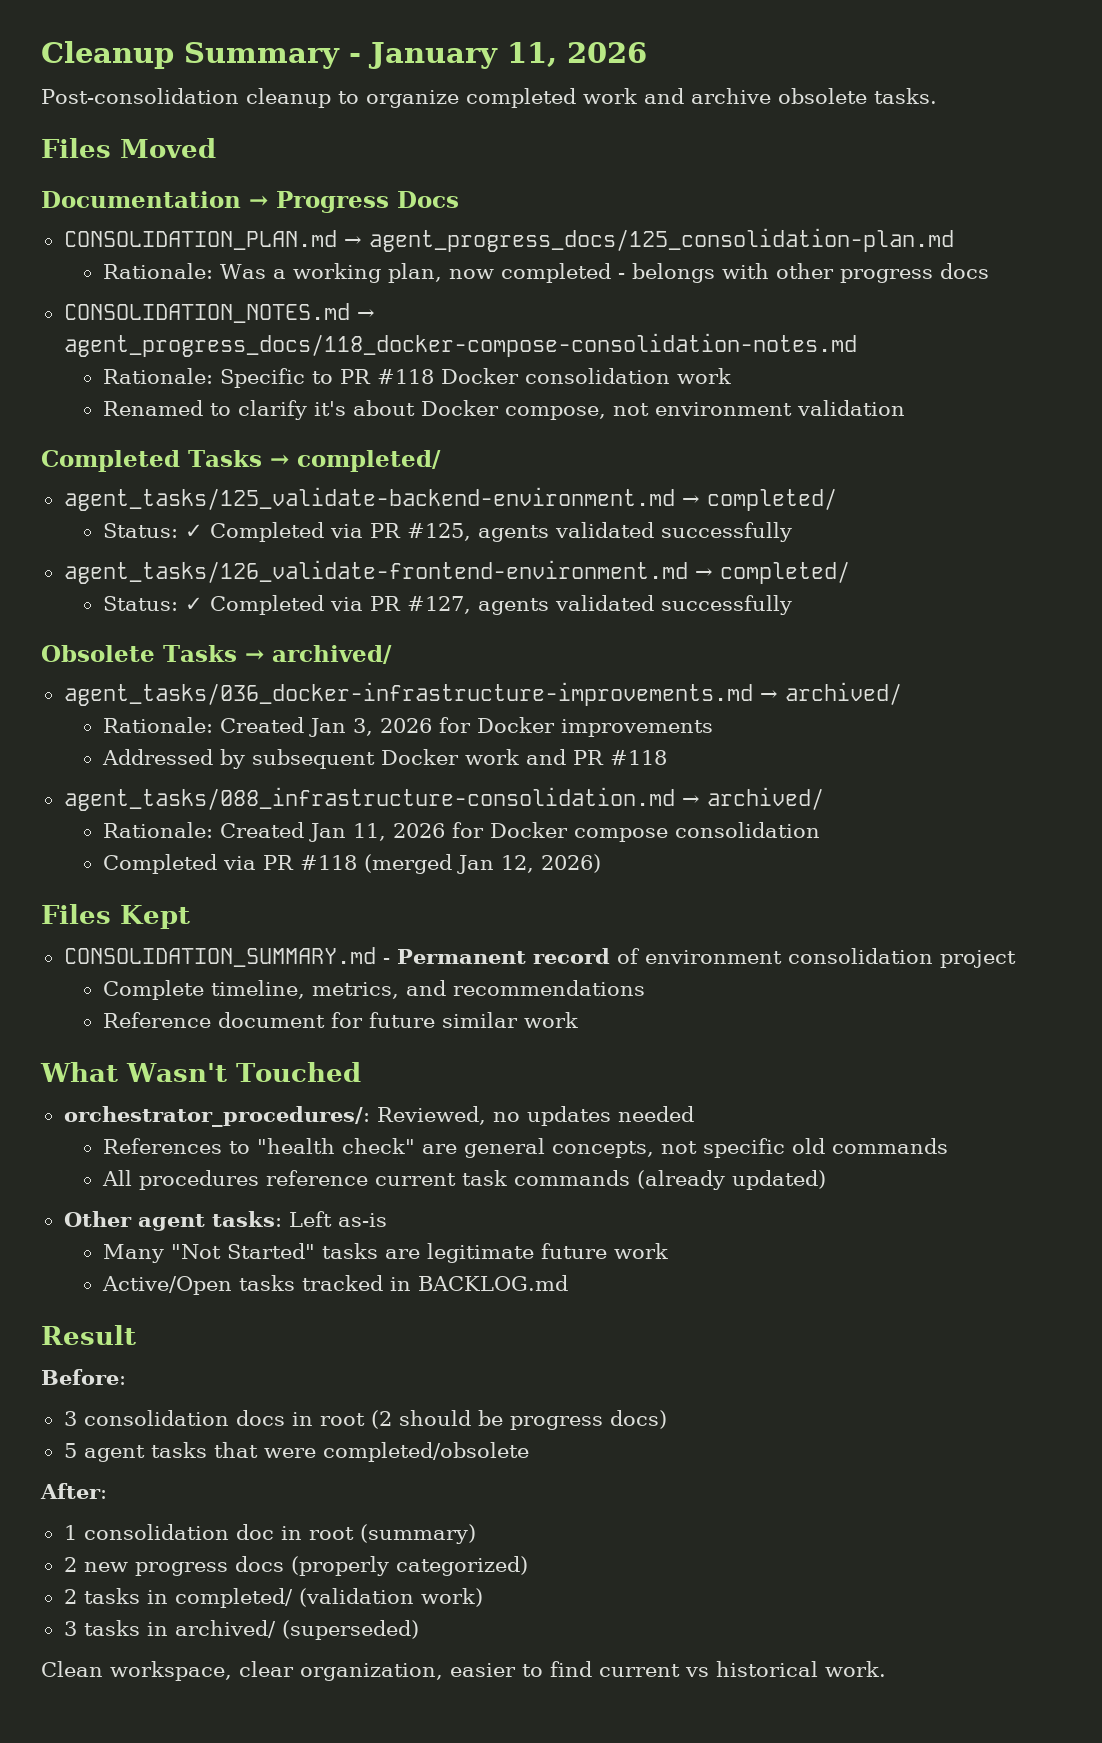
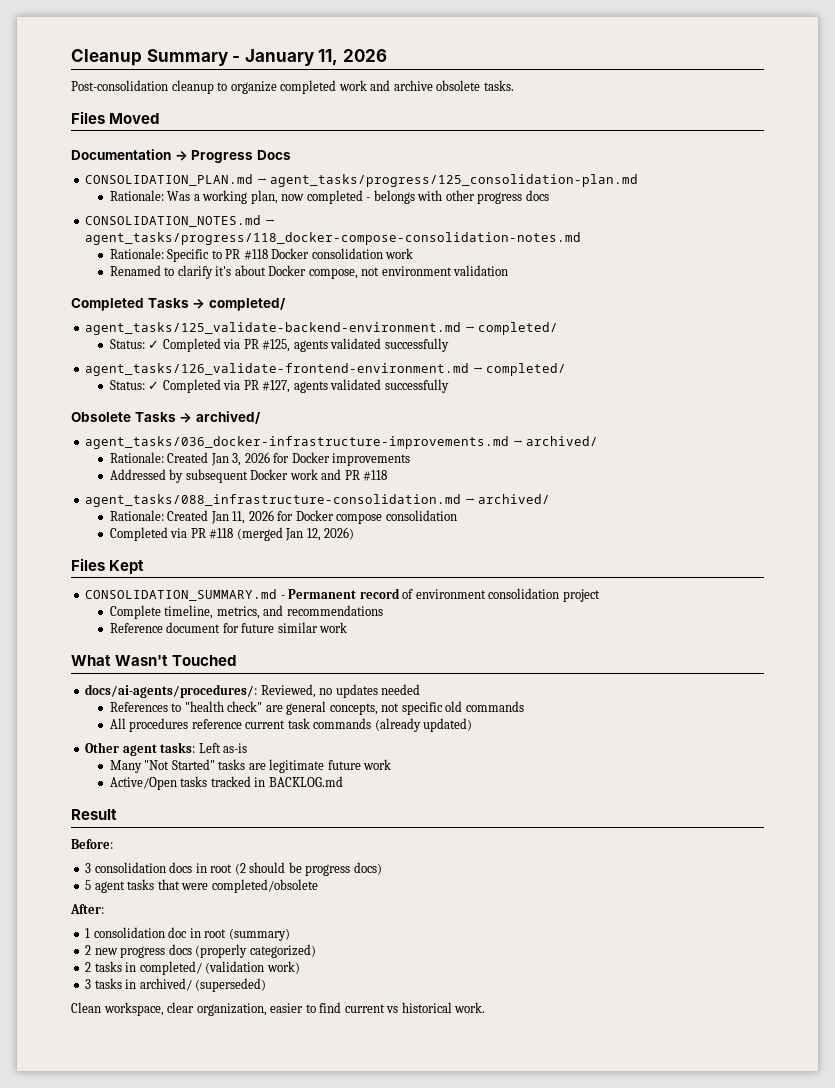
- CONSOLIDATION_PLAN.md → agent_progress_docs/125_consolidation-plan.md
+ CONSOLIDATION_PLAN.md → agent_tasks/progress/125_consolidation-plan.md
- CONSOLIDATION_NOTES.md → agent_progress_docs/118_docker-compose-consolidation-notes.md
+ CONSOLIDATION_NOTES.md → agent_tasks/progress/118_docker-compose-consolidation-notes.md
- orchestrator_procedures/: Reviewed, no updates needed
+ docs/ai-agents/procedures/: Reviewed, no updates needed

